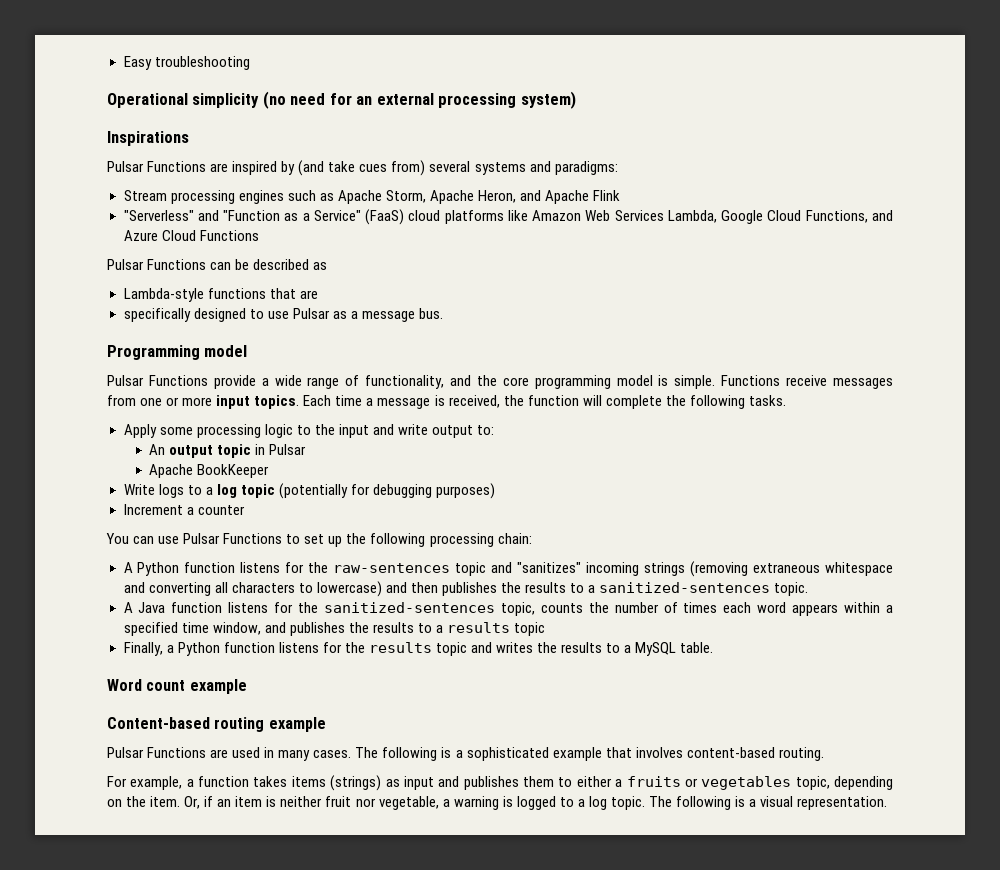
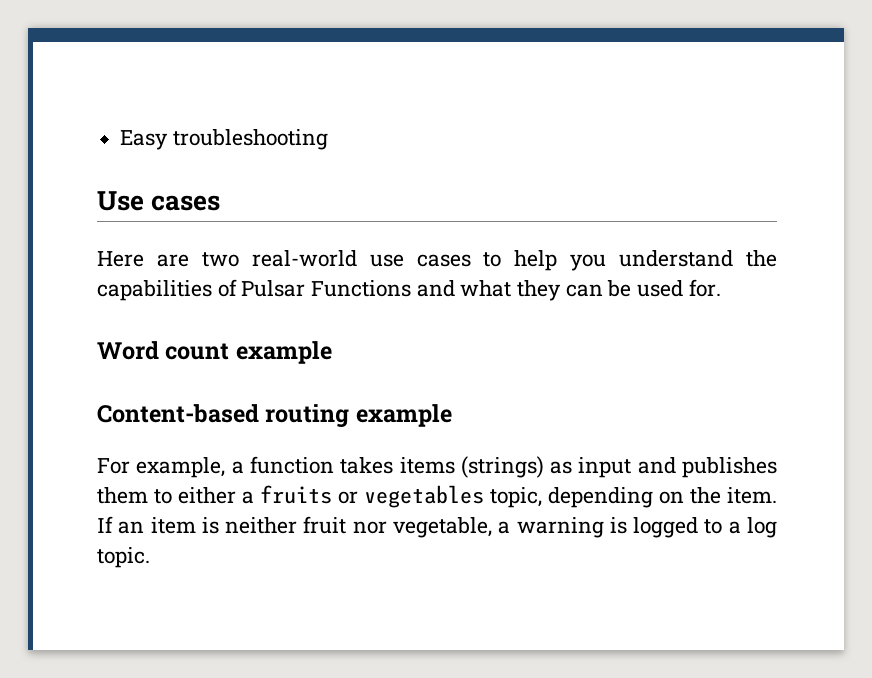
- Operational simplicity (no need for an external processing system)
- Inspirations
- Pulsar Functions are inspired by (and take cues from) several systems and paradigms:
- Stream processing engines such as Apache Storm, Apache Heron, and Apache Flink
- "Serverless" and "Function as a Service" (FaaS) cloud platforms like Amazon Web Services Lambda, Google Cloud Functions, and Azure Cloud Functions
- Pulsar Functions can be described as
- Lambda-style functions that are
- specifically designed to use Pulsar as a message bus.
- Programming model
- Pulsar Functions provide a wide range of functionality, and the core programming model is simple. Functions receive messages from one or more input topics. Each time a message is received, the function will complete the following tasks.
- Apply some processing logic to the input and write output to:
- An output topic in Pulsar
- Apache BookKeeper
- Write logs to a log topic (potentially for debugging purposes)
- Increment a counter
- You can use Pulsar Functions to set up the following processing chain:
- A Python function listens for the raw-sentences topic and "sanitizes" incoming strings (removing extraneous whitespace and converting all characters to lowercase) and then publishes the results to a sanitized-sentences topic.
- A Java function listens for the sanitized-sentences topic, counts the number of times each word appears within a specified time window, and publishes the results to a results topic
- Finally, a Python function listens for the results topic and writes the results to a MySQL table.
+ Use cases
+ Here are two real-world use cases to help you understand the capabilities of Pulsar Functions and what they can be used for.
- Pulsar Functions are used in many cases. The following is a sophisticated example that involves content-based routing.
- Or, if an item is neither fruit nor vegetable, a warning is logged to a log topic. The following is a visual representation.
+ If an item is neither fruit nor vegetable, a warning is logged to a log topic.

